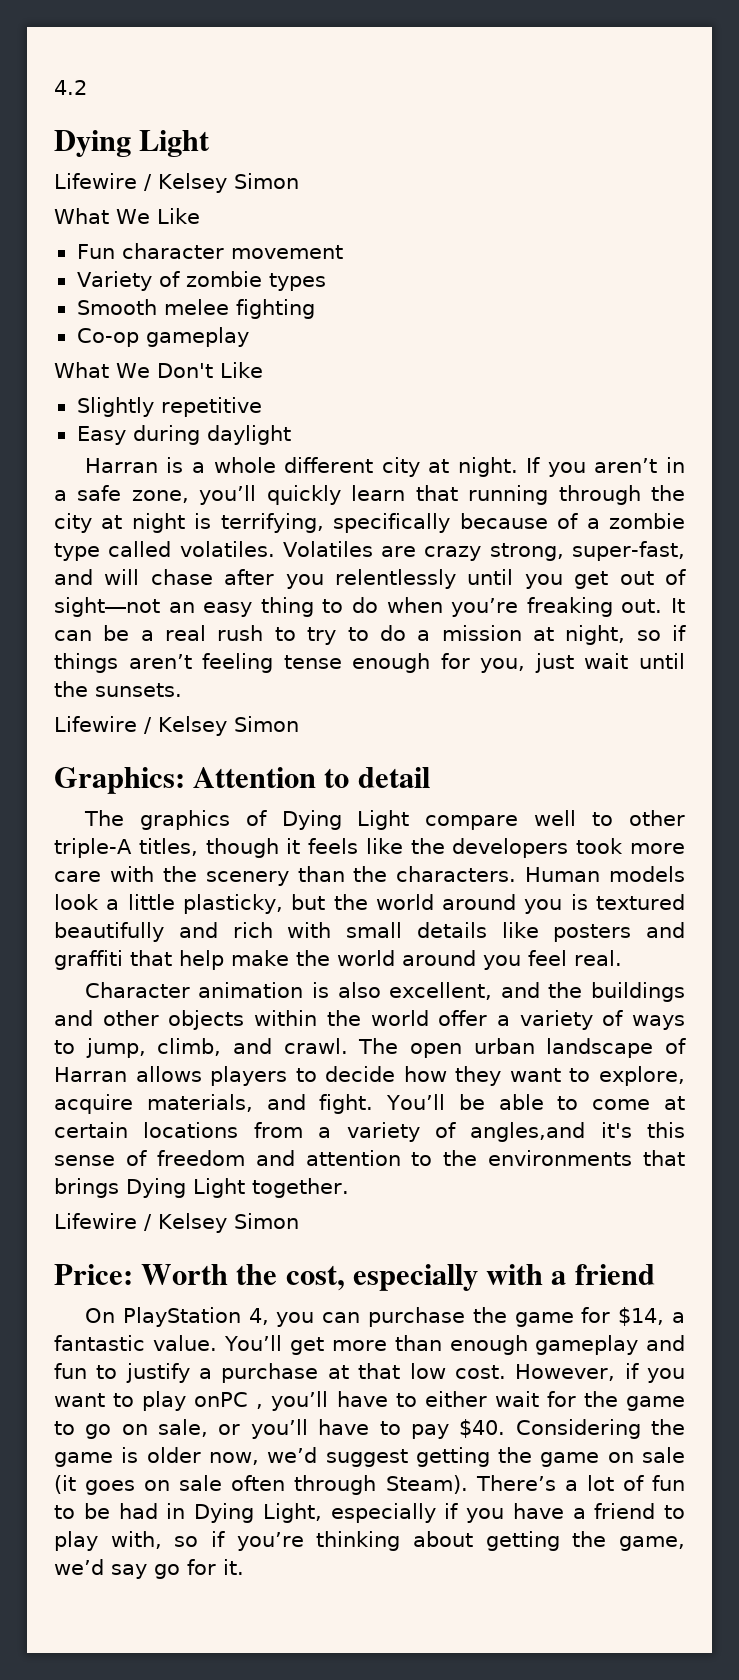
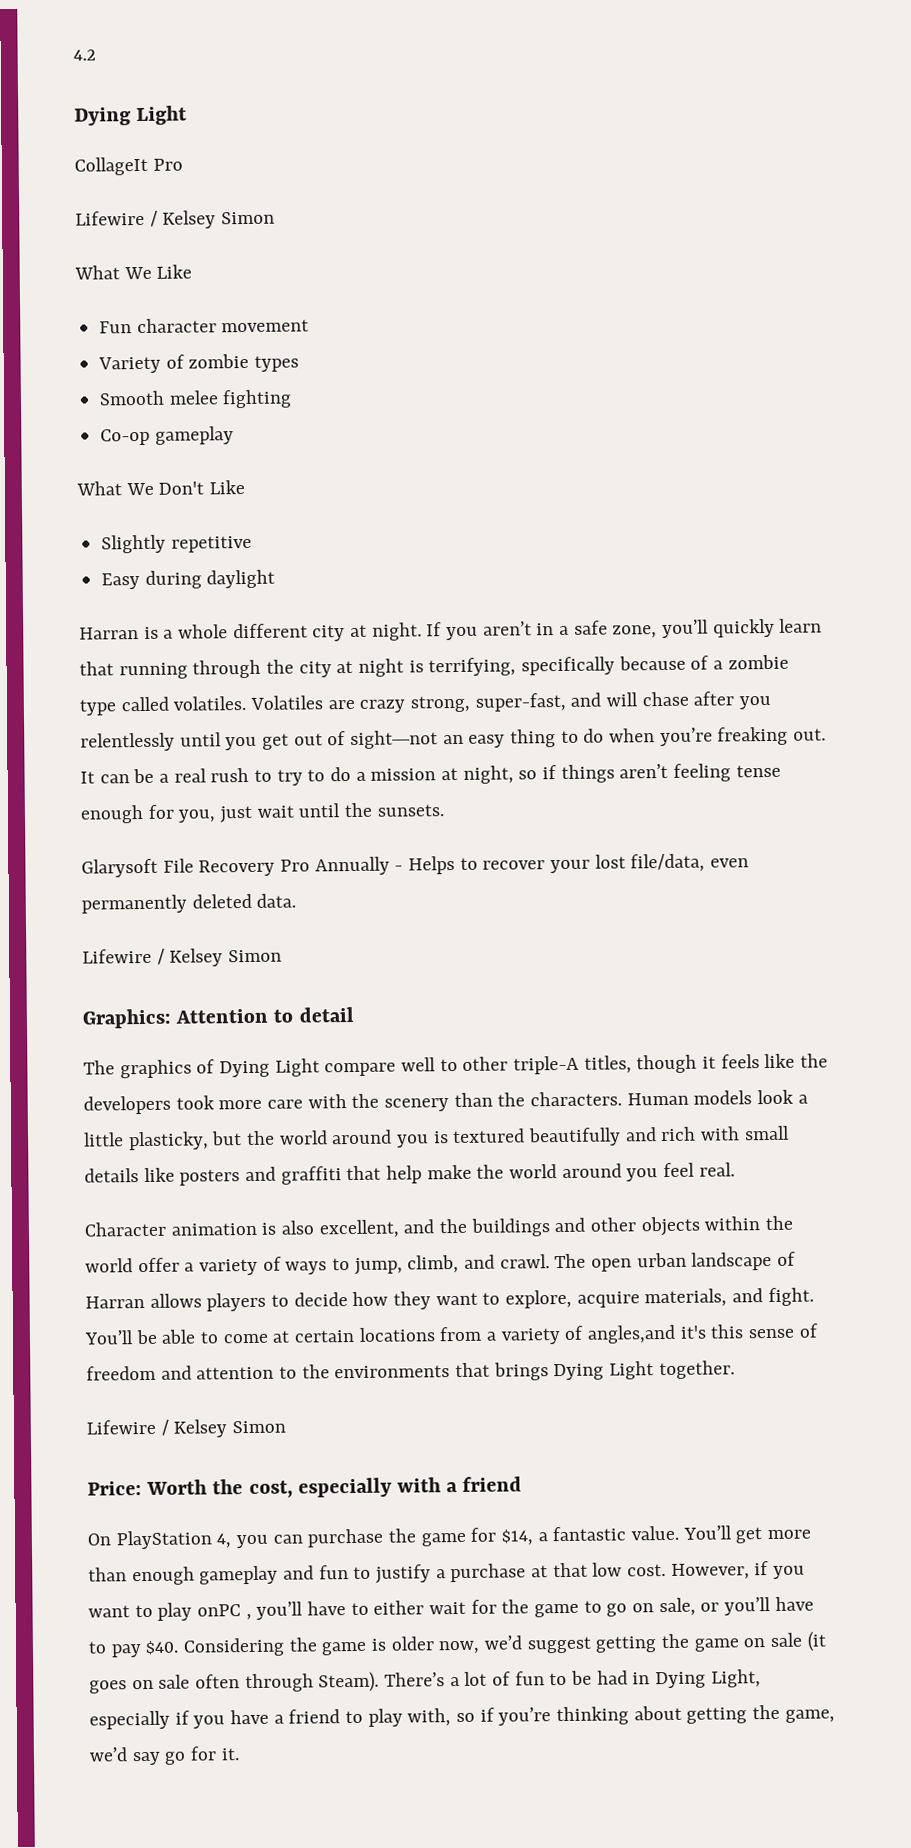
+ CollageIt Pro
+ Glarysoft File Recovery Pro Annually - Helps to recover your lost file/data, even permanently deleted data.

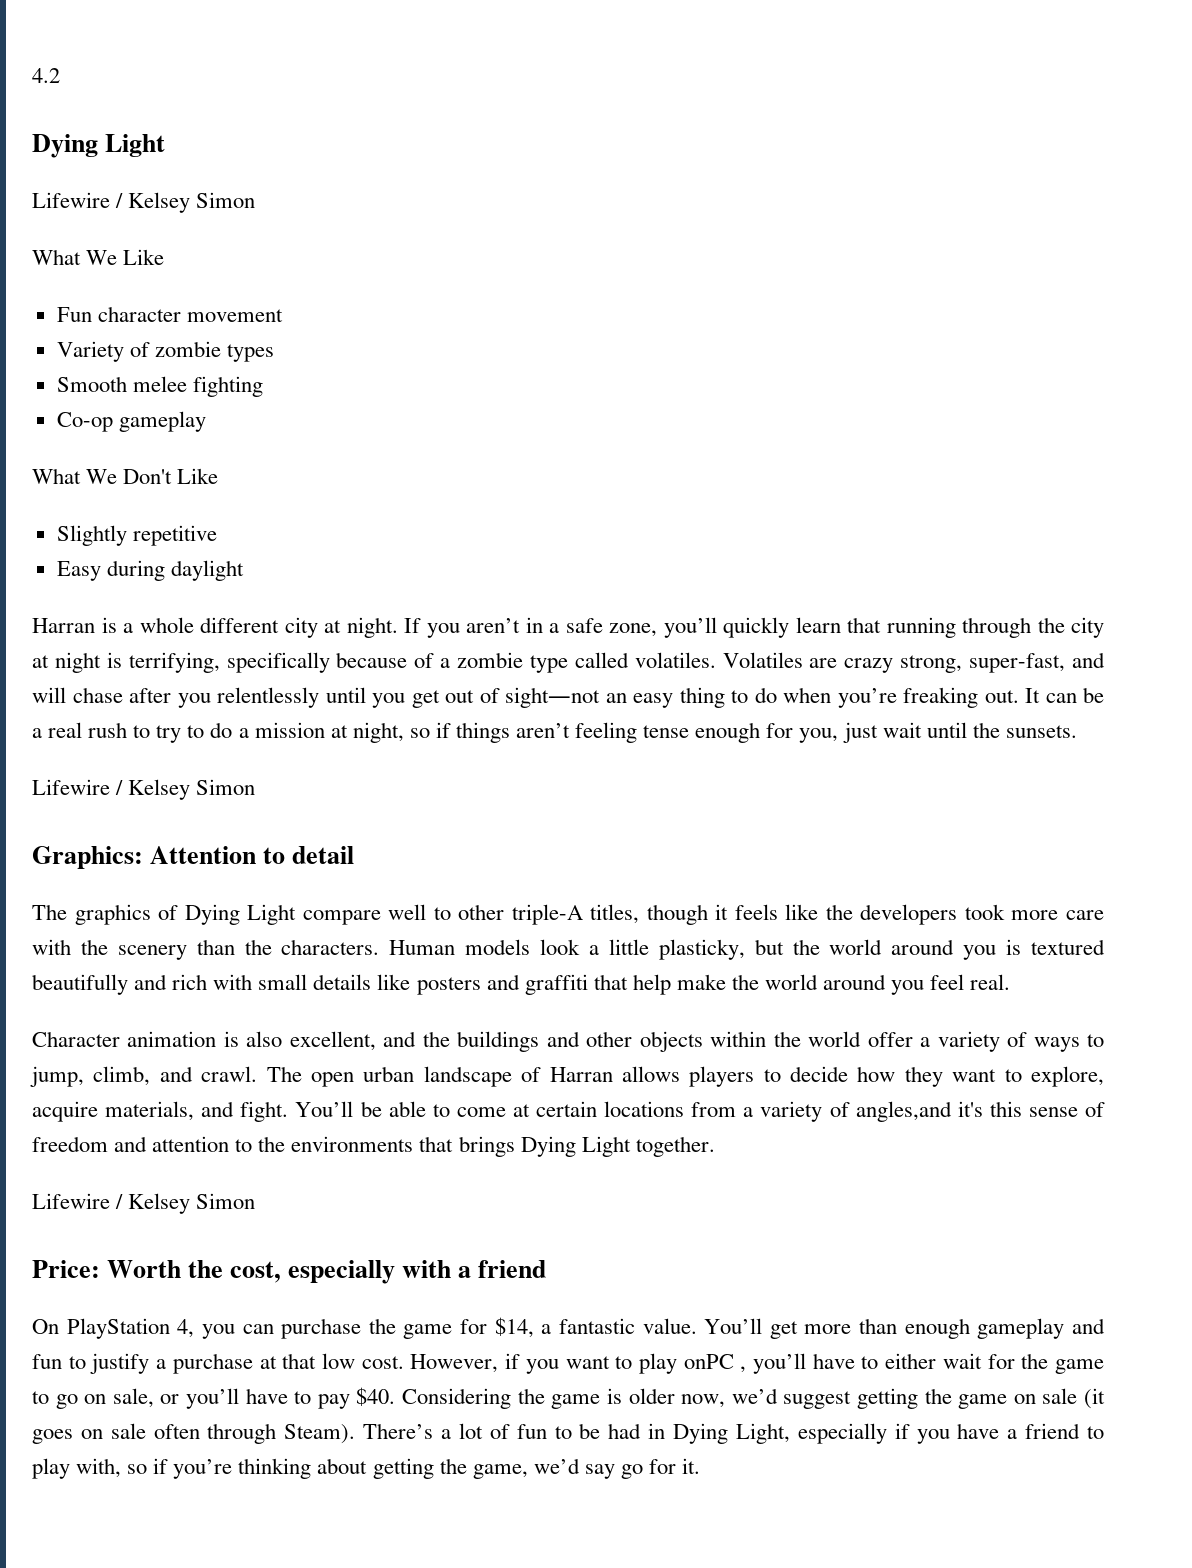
- CollageIt Pro
- Glarysoft File Recovery Pro Annually - Helps to recover your lost file/data, even permanently deleted data.

